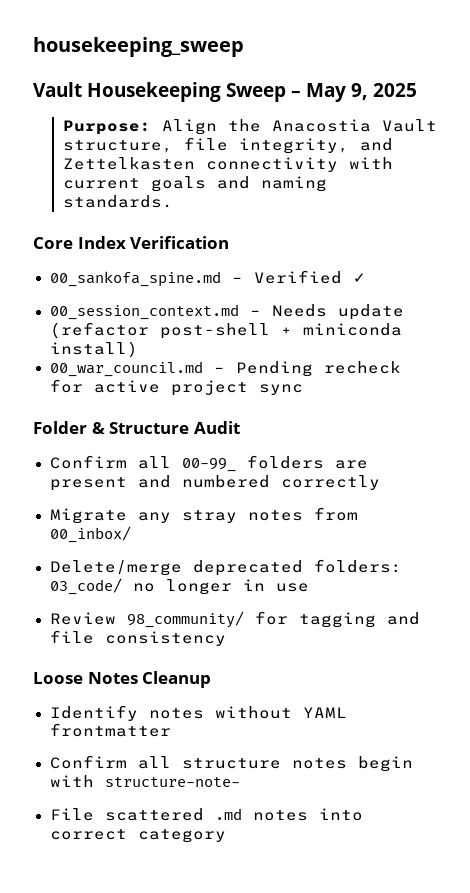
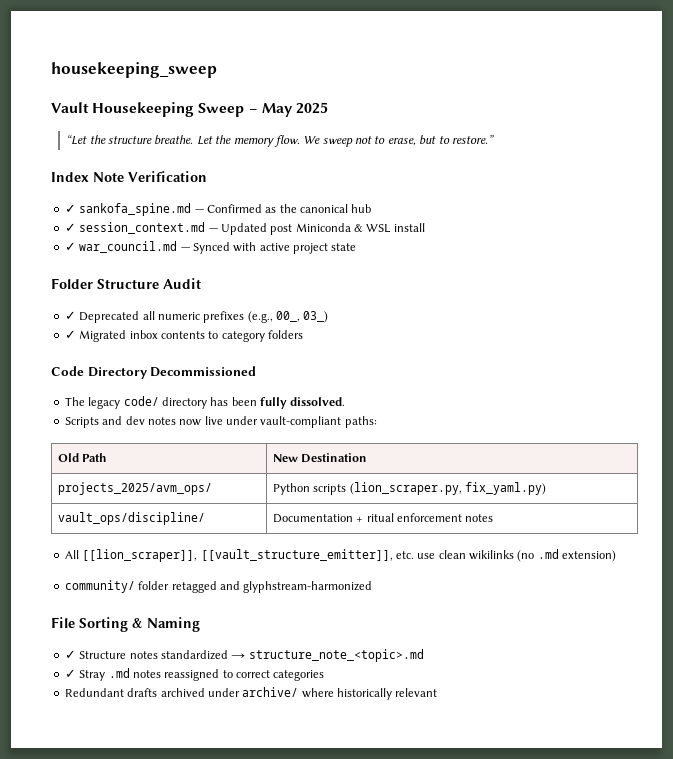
- Vault Housekeeping Sweep – May 9, 2025
+ Vault Housekeeping Sweep – May 2025
- Purpose: Align the Anacostia Vault structure, file integrity, and Zettelkasten connectivity with current goals and naming standards.
- Core Index Verification
- 00_sankofa_spine.md – Verified ✓
- 00_session_context.md – Needs update (refactor post-shell + miniconda install)
- 00_war_council.md – Pending recheck for active project sync
+ “Let the structure breathe. Let the memory flow. We sweep not to erase, but to restore.”
+ Index Note Verification
+ ✓ sankofa_spine.md — Confirmed as the canonical hub
+ ✓ session_context.md — Updated post Miniconda & WSL install
+ ✓ war_council.md — Synced with active project state
- Folder & Structure Audit
+ Folder Structure Audit
- Confirm all 00-99_ folders are present and numbered correctly
- Migrate any stray notes from 00_inbox/
- Delete/merge deprecated folders: 03_code/ no longer in use
- Review 98_community/ for tagging and file consistency
- Loose Notes Cleanup
- Identify notes without YAML frontmatter
- Confirm all structure notes begin with structure-note-
- File scattered .md notes into correct category
+ ✓ Deprecated all numeric prefixes (e.g., 00_, 03_)
+ ✓ Migrated inbox contents to category folders
+ Code Directory Decommissioned
+ The legacy code/ directory has been fully dissolved.
+ Scripts and dev notes now live under vault-compliant paths:
+ Old Path | New Destination
+ projects_2025/avm_ops/ | Python scripts (lion_scraper.py, fix_yaml.py)
+ vault_ops/discipline/ | Documentation + ritual enforcement notes
+ All [[lion_scraper]], [[vault_structure_emitter]], etc. use clean wikilinks (no .md extension)
+ community/ folder retagged and glyphstream-harmonized
+ File Sorting & Naming
+ ✓ Structure notes standardized → structure_note_<topic>.md
+ ✓ Stray .md notes reassigned to correct categories
+ Redundant drafts archived under archive/ where historically relevant

